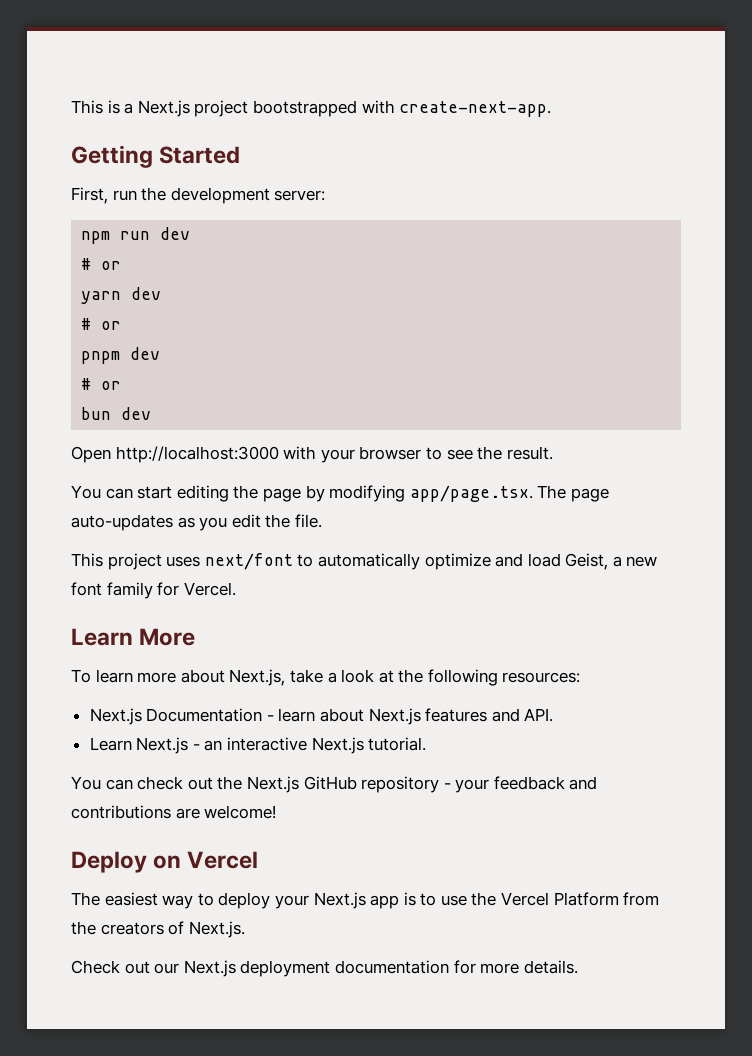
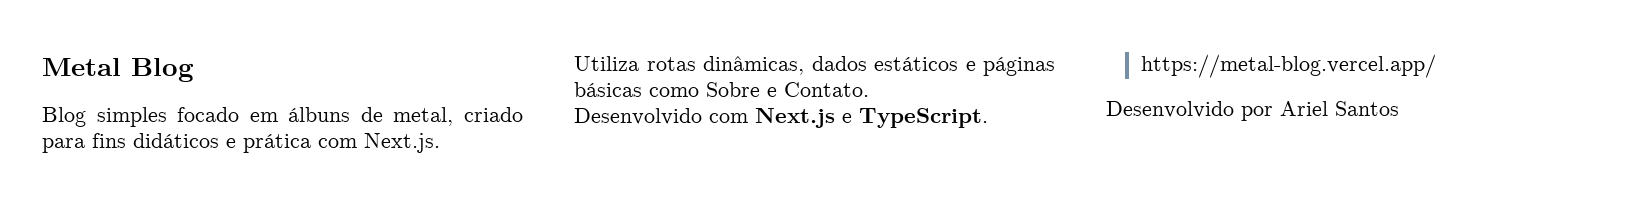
- This is a Next.js project bootstrapped with create-next-app.
- Getting Started
- First, run the development server:
- npm run dev
- # or
- yarn dev
- # or
- pnpm dev
- # or
- bun dev
- Open http://localhost:3000 with your browser to see the result.
- You can start editing the page by modifying app/page.tsx. The page auto-updates as you edit the file.
- This project uses next/font to automatically optimize and load Geist, a new font family for Vercel.
- Learn More
- To learn more about Next.js, take a look at the following resources:
- Next.js Documentation - learn about Next.js features and API.
- Learn Next.js - an interactive Next.js tutorial.
- You can check out the Next.js GitHub repository - your feedback and contributions are welcome!
- Deploy on Vercel
- The easiest way to deploy your Next.js app is to use the Vercel Platform from the creators of Next.js.
- Check out our Next.js deployment documentation for more details.
+ Metal Blog
+ Blog simples focado em álbuns de metal, criado para fins didáticos e prática com Next.js.
+ Utiliza rotas dinâmicas, dados estáticos e páginas básicas como Sobre e Contato.
+ Desenvolvido com Next.js e TypeScript.
+ https://metal-blog.vercel.app/
+ Desenvolvido por Ariel Santos

